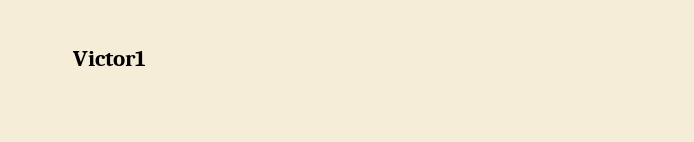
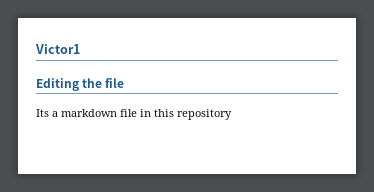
+ Editing the file
+ Its a markdown file in this repository

